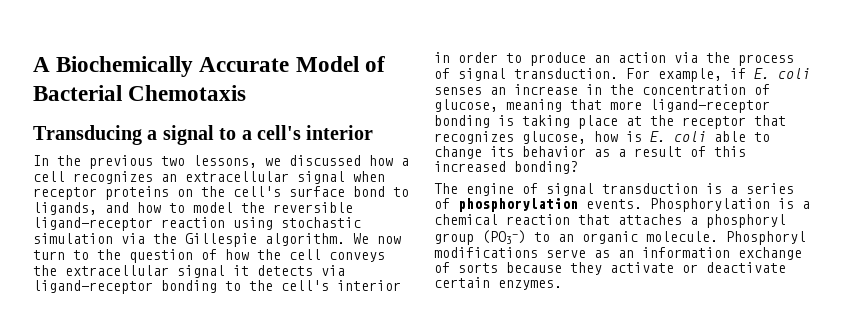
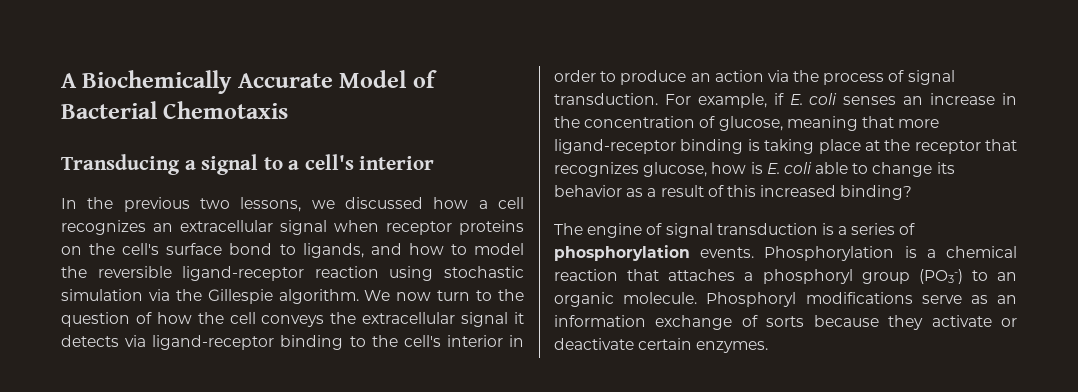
- We now turn to the question of how the cell conveys the extracellular signal it detects via ligand-receptor bonding to the cell's interior in order to produce an action via the process of signal transduction.
+ We now turn to the question of how the cell conveys the extracellular signal it detects via ligand-receptor binding to the cell's interior in order to produce an action via the process of signal transduction.
- For example, if E. coli senses an increase in the concentration of glucose, meaning that more ligand-receptor bonding is taking place at the receptor that recognizes glucose, how is E. coli able to change its behavior as a result of this increased bonding?
+ For example, if E. coli senses an increase in the concentration of glucose, meaning that more ligand-receptor binding is taking place at the receptor that recognizes glucose, how is E. coli able to change its behavior as a result of this increased binding?

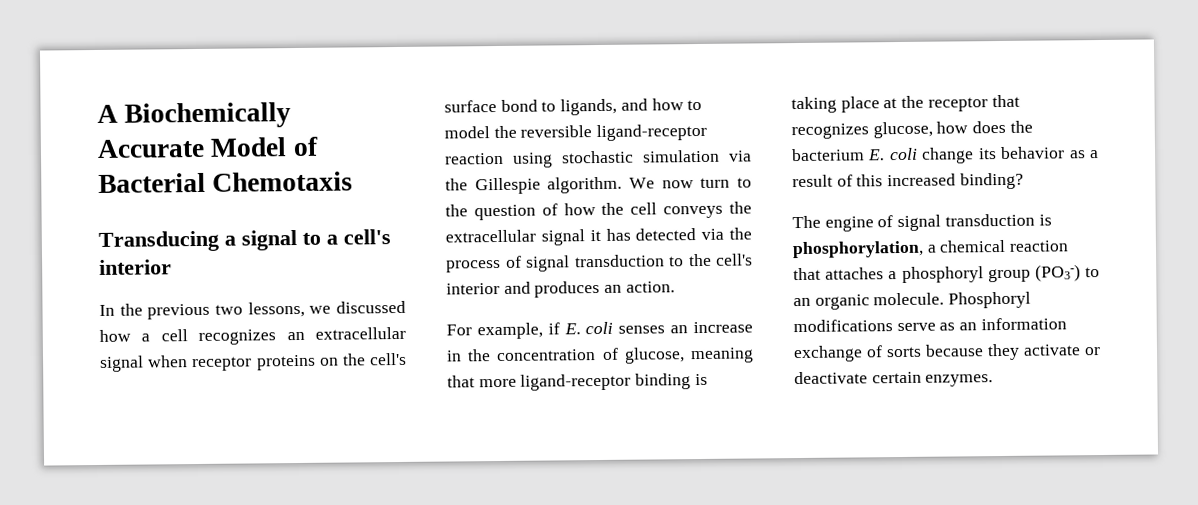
- We now turn to the question of how the cell conveys the extracellular signal it detects via ligand-receptor binding to the cell's interior in order to produce an action via the process of signal transduction. For example, if E. coli senses an increase in the concentration of glucose, meaning that more ligand-receptor binding is taking place at the receptor that recognizes glucose, how is E. coli able to change its behavior as a result of this increased binding?
+ We now turn to the question of how the cell conveys the extracellular signal it has detected via the process of signal transduction to the cell's interior and produces an action.
+ For example, if E. coli senses an increase in the concentration of glucose, meaning that more ligand-receptor binding is taking place at the receptor that recognizes glucose, how does the bacterium E. coli change its behavior as a result of this increased binding?
- The engine of signal transduction is a series of phosphorylation events. Phosphorylation is a chemical reaction that attaches a phosphoryl group (PO3-) to an organic molecule.
+ The engine of signal transduction is phosphorylation, a chemical reaction that attaches a phosphoryl group (PO3-) to an organic molecule.

